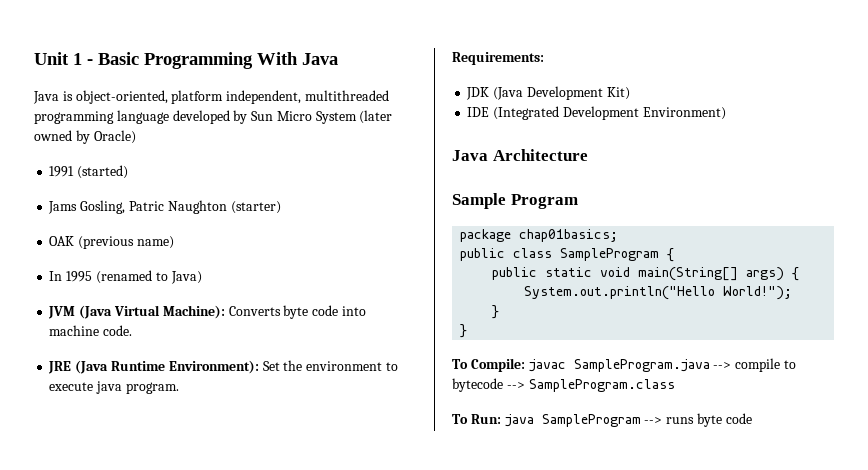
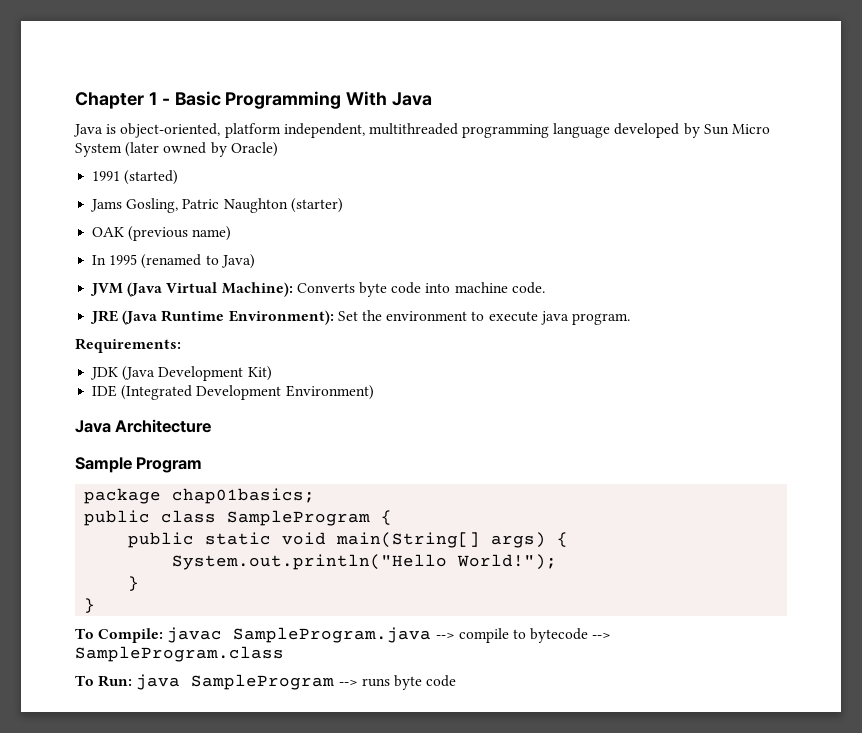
- Unit 1 - Basic Programming With Java
+ Chapter 1 - Basic Programming With Java

